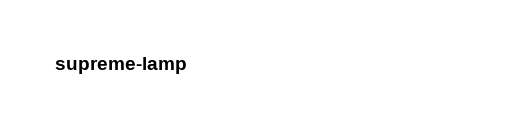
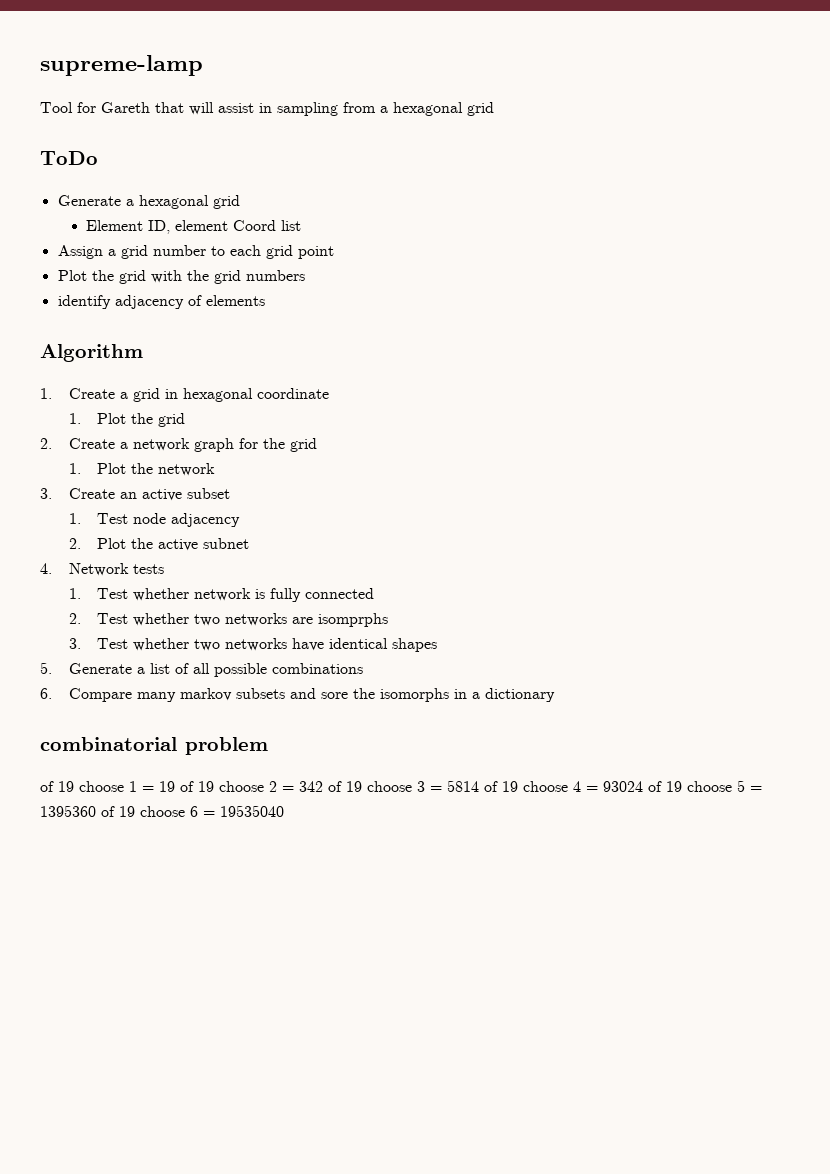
+ Tool for Gareth that will assist in sampling from a hexagonal grid
+ ToDo
+ Generate a hexagonal grid
+ Element ID, element Coord list
+ Assign a grid number to each grid point
+ Plot the grid with the grid numbers
+ identify adjacency of elements
+ Algorithm
+ 1. Create a grid in hexagonal coordinate
+ 1. Plot the grid
+ 2. Create a network graph for the grid
+ 1. Plot the network
+ 3. Create an active subset
+ 1. Test node adjacency
+ 2. Plot the active subnet
+ 4. Network tests
+ 1. Test whether network is fully connected
+ 2. Test whether two networks are isomprphs
+ 3. Test whether two networks have identical shapes
+ 5. Generate a list of all possible combinations
+ 6. Compare many markov subsets and sore the isomorphs in a dictionary
+ combinatorial problem
+ of 19 choose 1 = 19 of 19 choose 2 = 342 of 19 choose 3 = 5814 of 19 choose 4 = 93024 of 19 choose 5 = 1395360 of 19 choose 6 = 19535040

